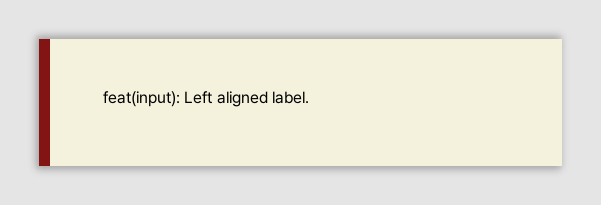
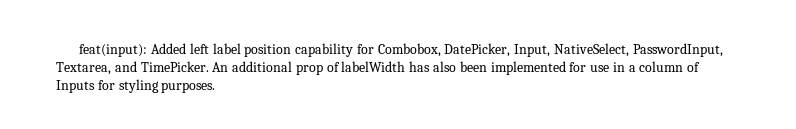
- feat(input): Left aligned label.
+ feat(input): Added left label position capability for Combobox, DatePicker, Input, NativeSelect, PasswordInput, Textarea, and TimePicker. An additional prop of labelWidth has also been implemented for use in a column of Inputs for styling purposes.

